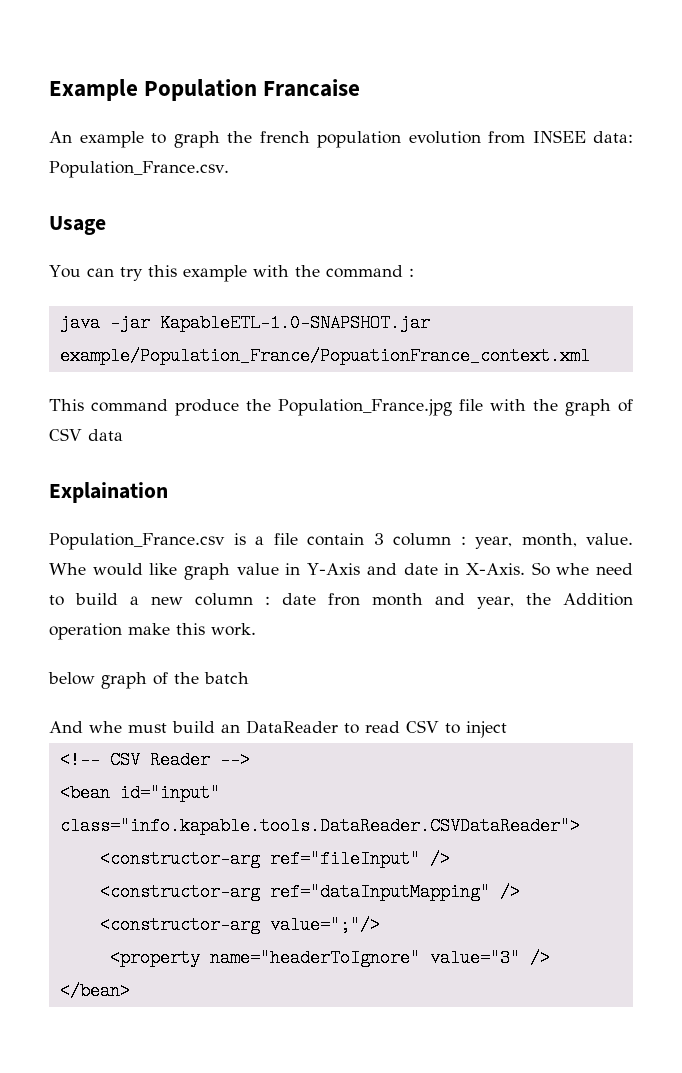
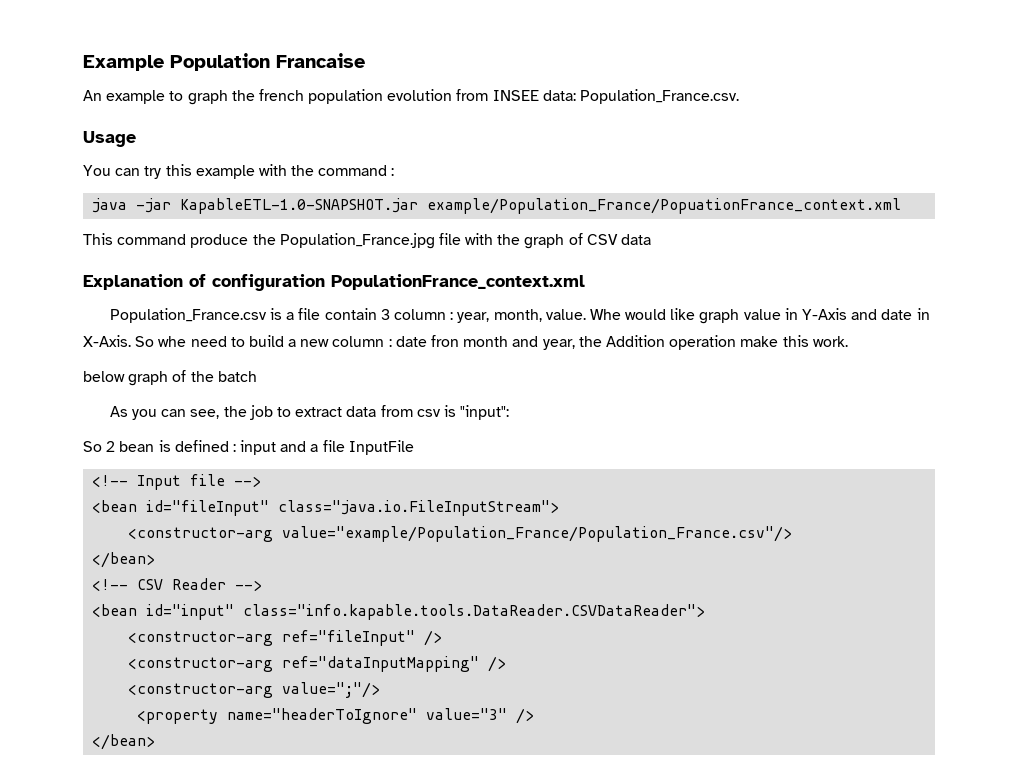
- Explaination
+ Explanation of configuration PopulationFrance_context.xml
- And whe must build an DataReader to read CSV to inject
+ As you can see, the job to extract data from csv is "input":
+ So 2 bean is defined : input and a file InputFile
+ <!-- Input file -->
+ <bean id="fileInput" class="java.io.FileInputStream">
+ <constructor-arg value="example/Population_France/Population_France.csv"/>
+ </bean>

